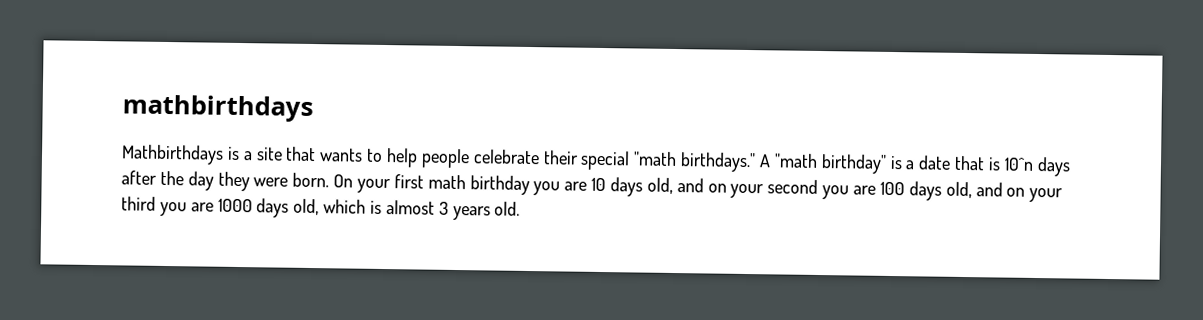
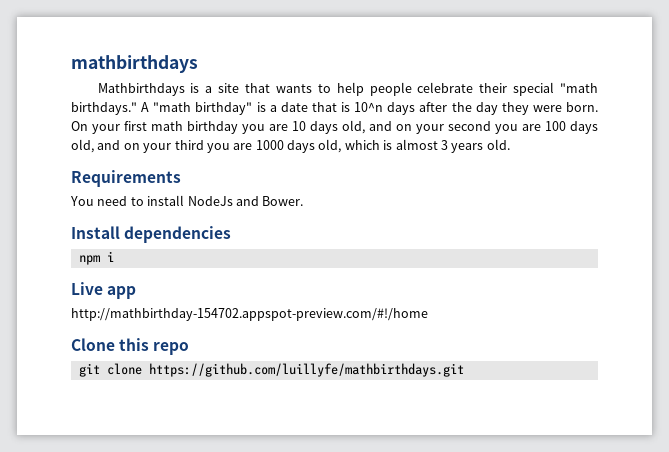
+ Requirements
+ You need to install NodeJs and Bower.
+ Install dependencies
+ npm i
+ Live app
+ http://mathbirthday-154702.appspot-preview.com/#!/home
+ Clone this repo
+ git clone https://github.com/luillyfe/mathbirthdays.git

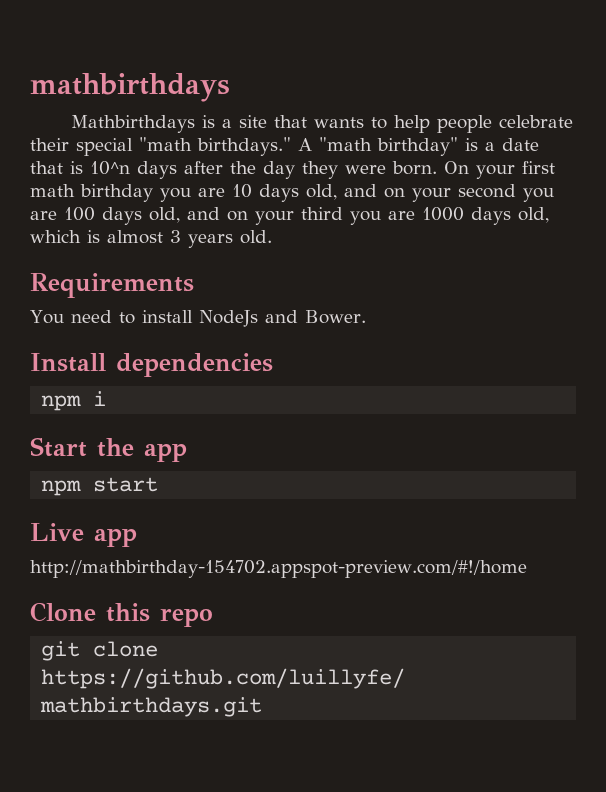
+ Start the app
+ npm start

